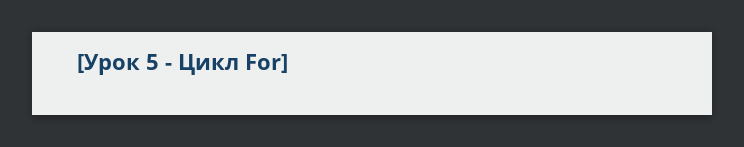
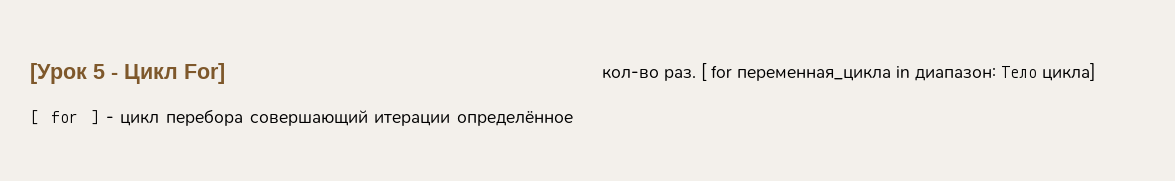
+ [ for ] - цикл перебора совершающий итерации определённое кол-во раз. [ for переменная_цикла in диапазон: Тело цикла]

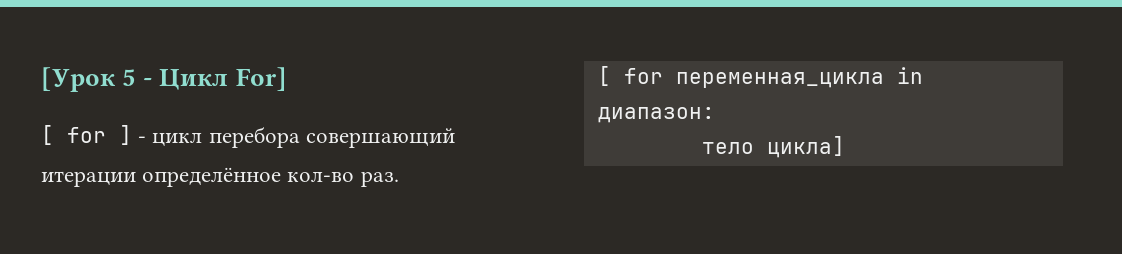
- [ for ] - цикл перебора совершающий итерации определённое кол-во раз. [ for переменная_цикла in диапазон: Тело цикла]
+ [ for ] - цикл перебора совершающий итерации определённое кол-во раз.
+ [ for переменная_цикла in диапазон:
+ тело цикла]

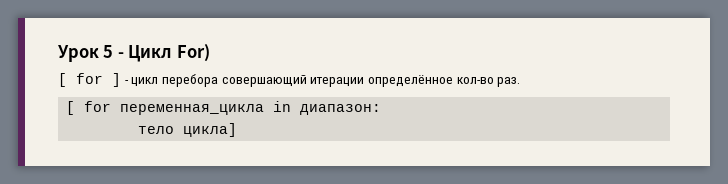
- [Урок 5 - Цикл For]
+ Урок 5 - Цикл For)

